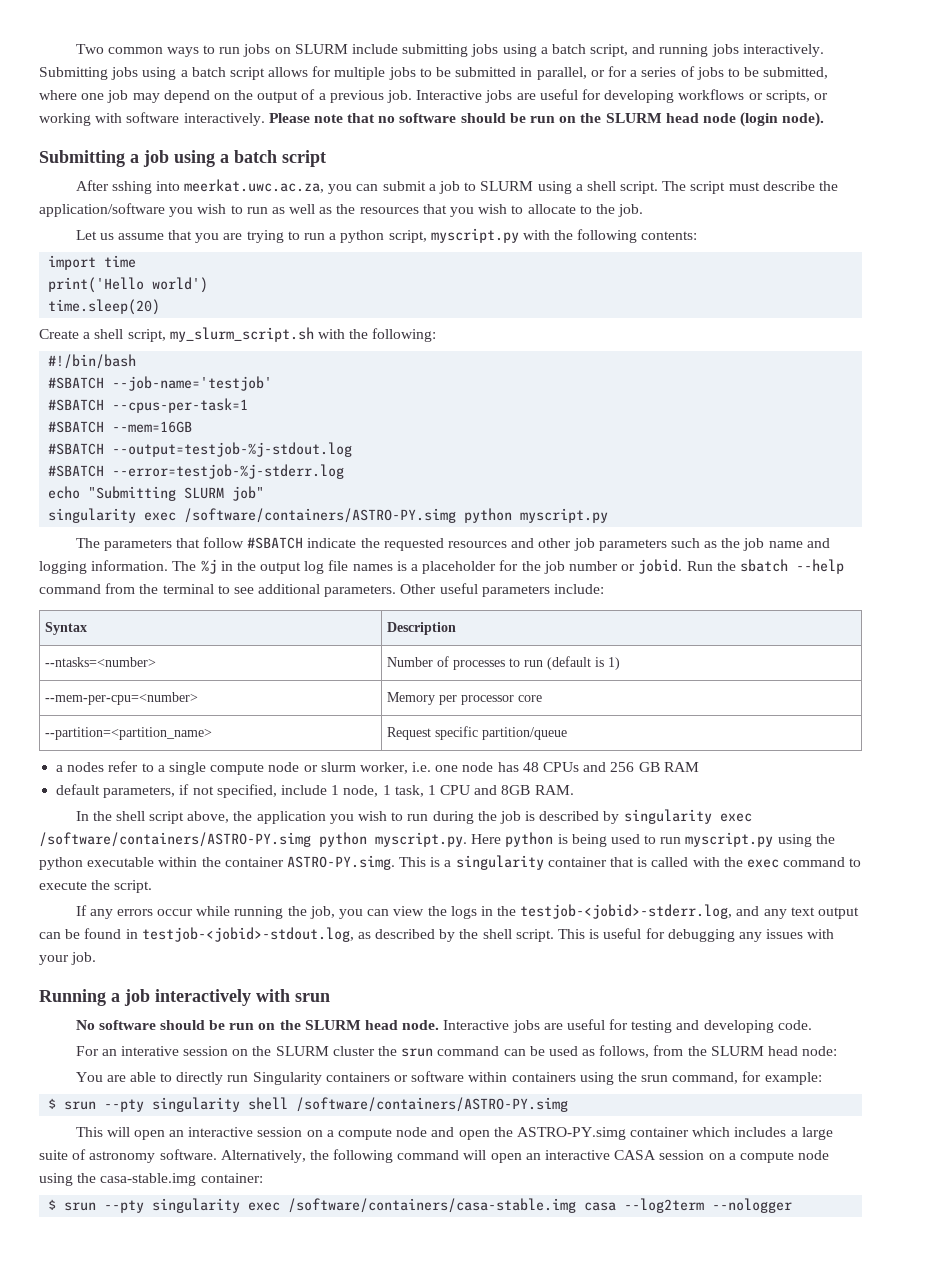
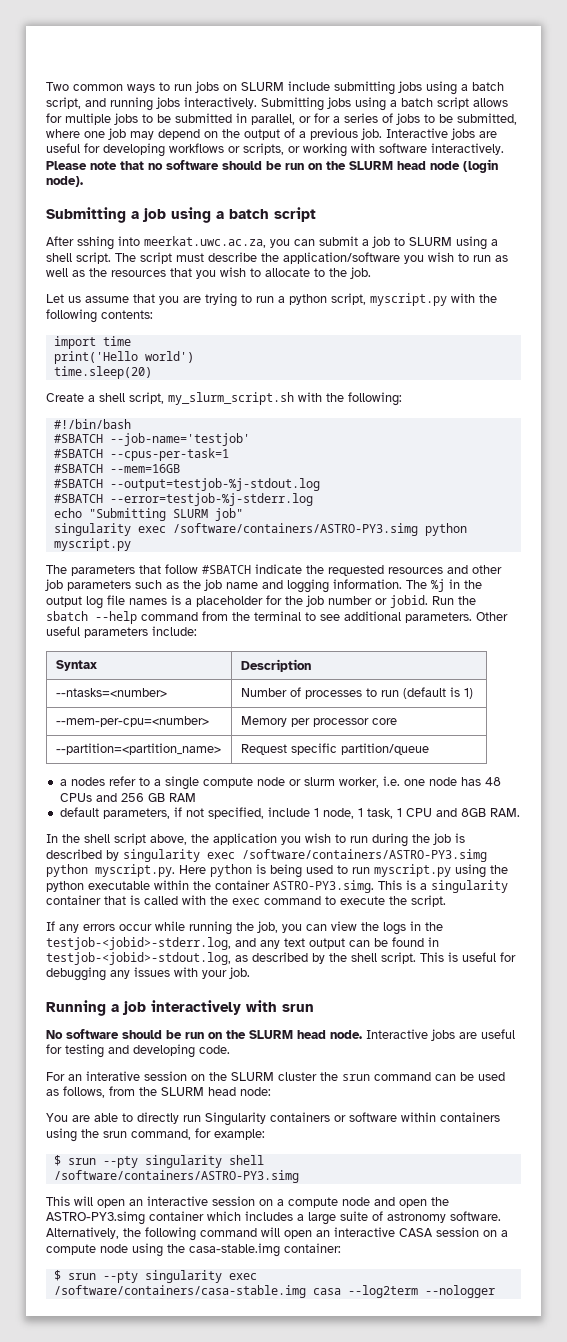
- singularity exec /software/containers/ASTRO-PY.simg python myscript.py
+ singularity exec /software/containers/ASTRO-PY3.simg python myscript.py
- In the shell script above, the application you wish to run during the job is described by singularity exec /software/containers/ASTRO-PY.simg python myscript.py. Here python is being used to run myscript.py using the python executable within the container ASTRO-PY.simg. This is a singularity container that is called with the exec command to execute the script.
+ In the shell script above, the application you wish to run during the job is described by singularity exec /software/containers/ASTRO-PY3.simg python myscript.py. Here python is being used to run myscript.py using the python executable within the container ASTRO-PY3.simg. This is a singularity container that is called with the exec command to execute the script.
- $ srun --pty singularity shell /software/containers/ASTRO-PY.simg
+ $ srun --pty singularity shell /software/containers/ASTRO-PY3.simg
- This will open an interactive session on a compute node and open the ASTRO-PY.simg container which includes a large suite of astronomy software.
+ This will open an interactive session on a compute node and open the ASTRO-PY3.simg container which includes a large suite of astronomy software.

